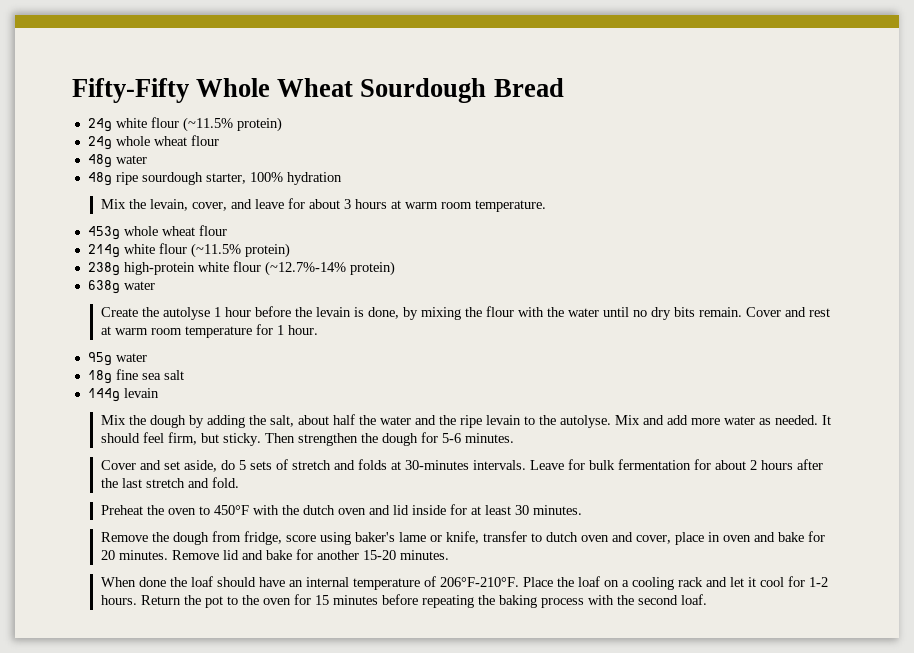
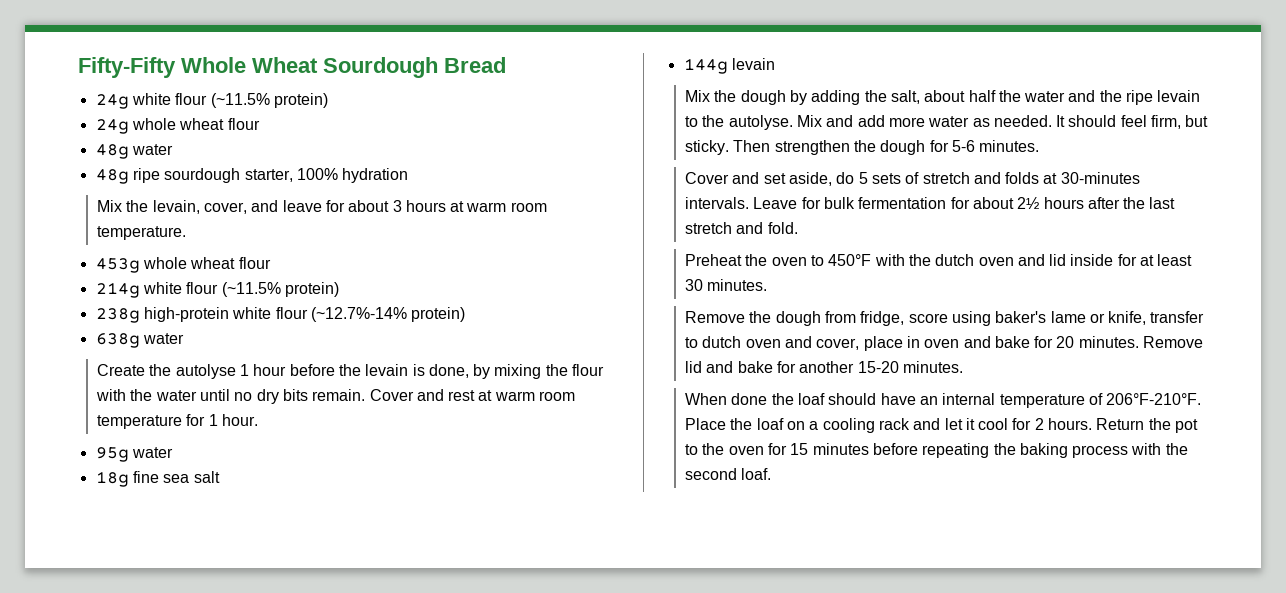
- Leave for bulk fermentation for about 2 hours after the last stretch and fold.
+ Leave for bulk fermentation for about 2½ hours after the last stretch and fold.
- Place the loaf on a cooling rack and let it cool for 1-2 hours.
+ Place the loaf on a cooling rack and let it cool for 2 hours.

